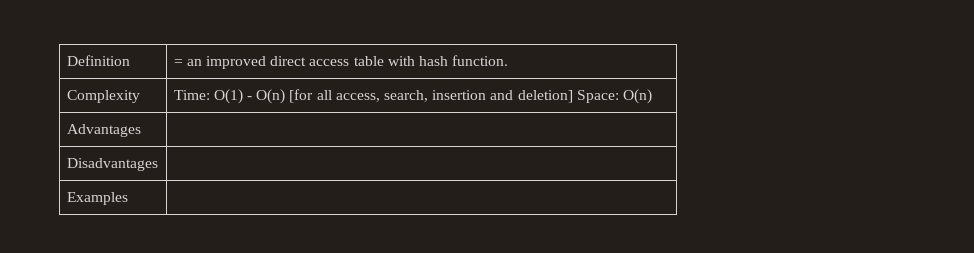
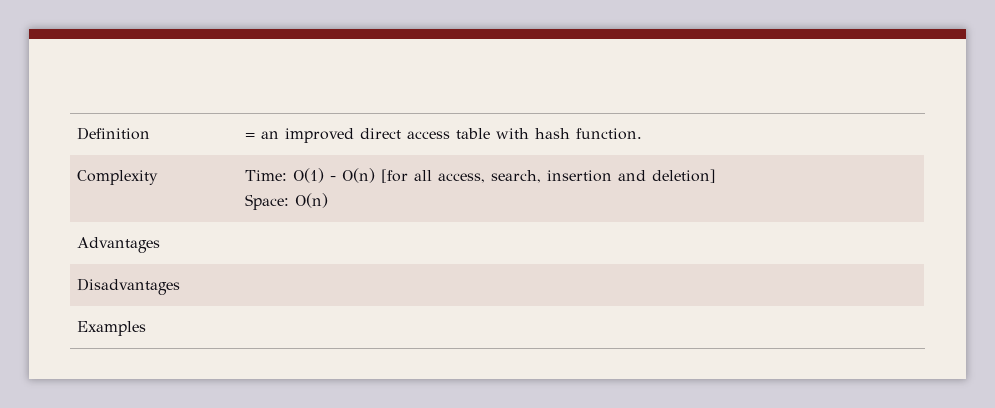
- Complexity | Time: O(1) - O(n) [for all access, search, insertion and deletion] Space: O(n)
+ Complexity | Time: O(1) - O(n) [for all access, search, insertion and deletion]
+ Space: O(n)

